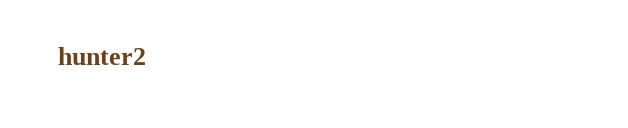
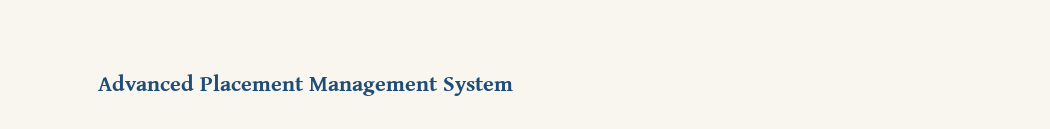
- hunter2
+ Advanced Placement Management System

